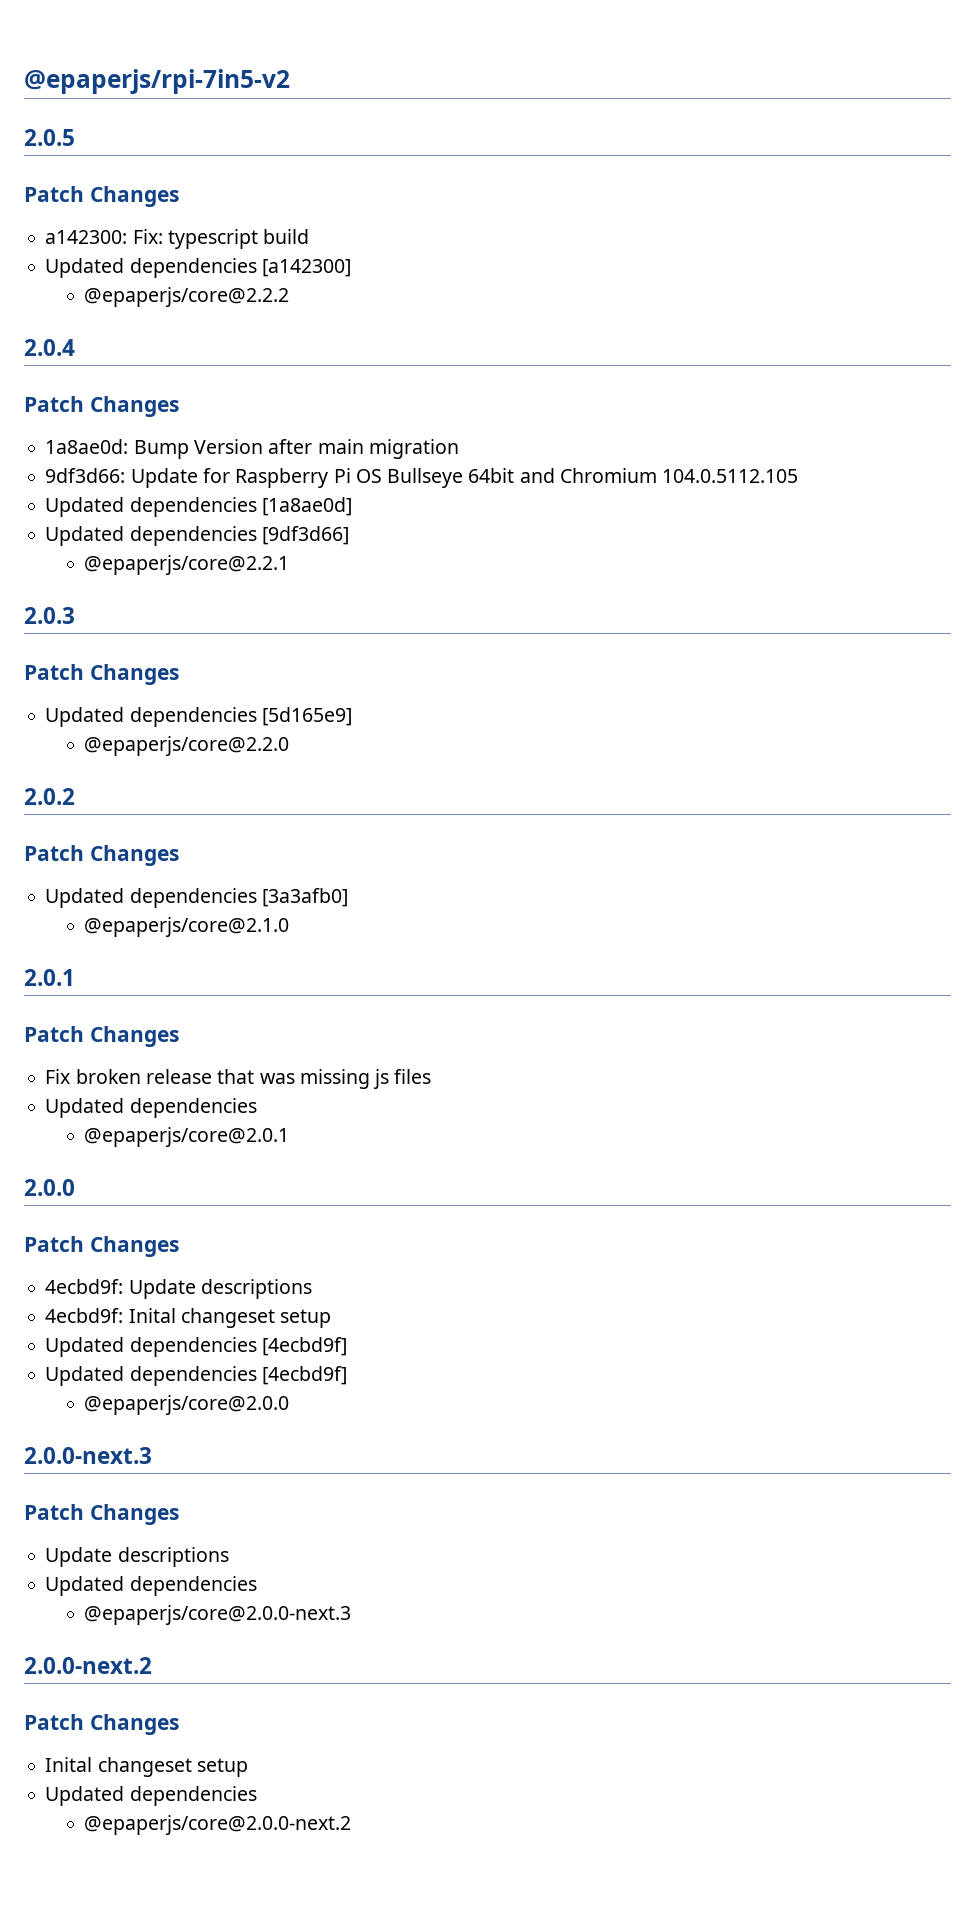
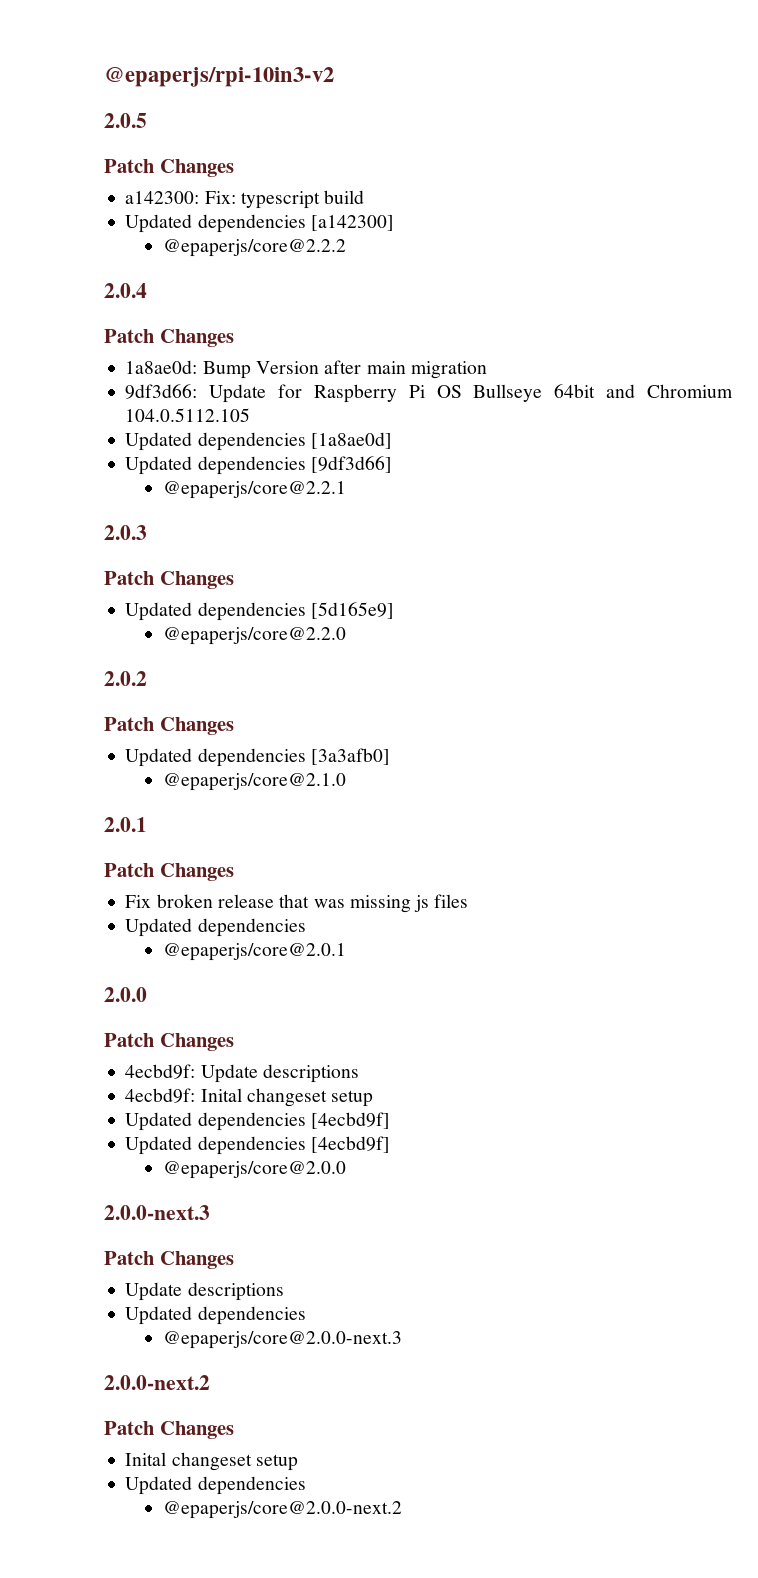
- @epaperjs/rpi-7in5-v2
+ @epaperjs/rpi-10in3-v2

